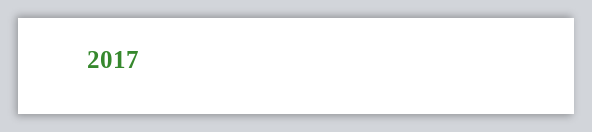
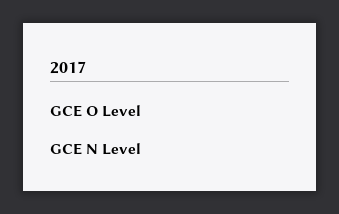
+ GCE O Level
+ GCE N Level

